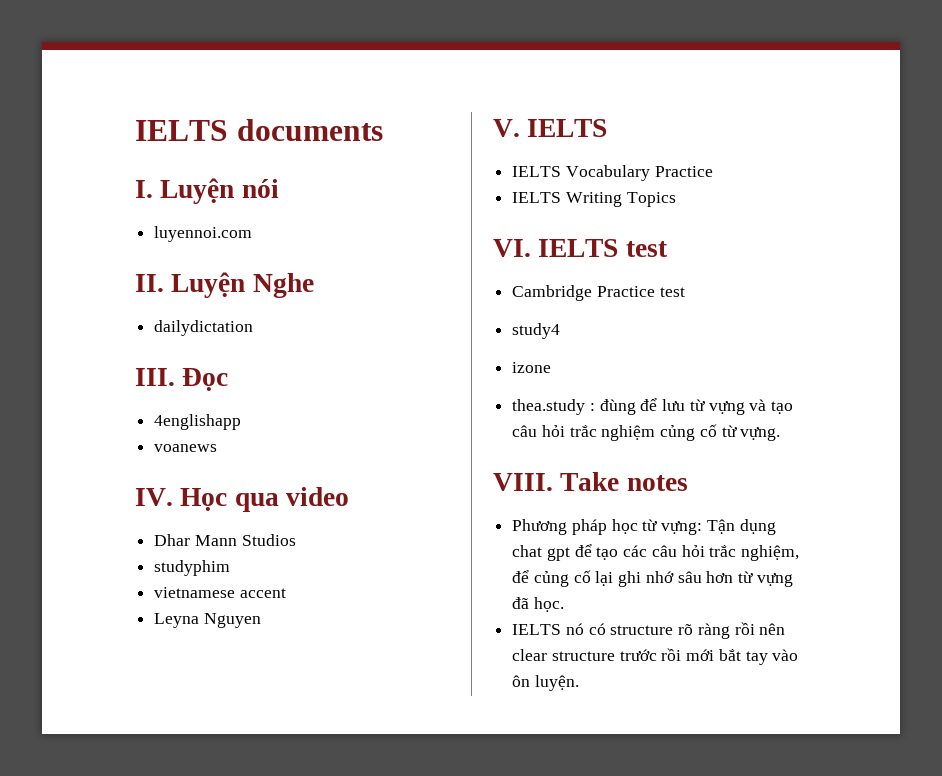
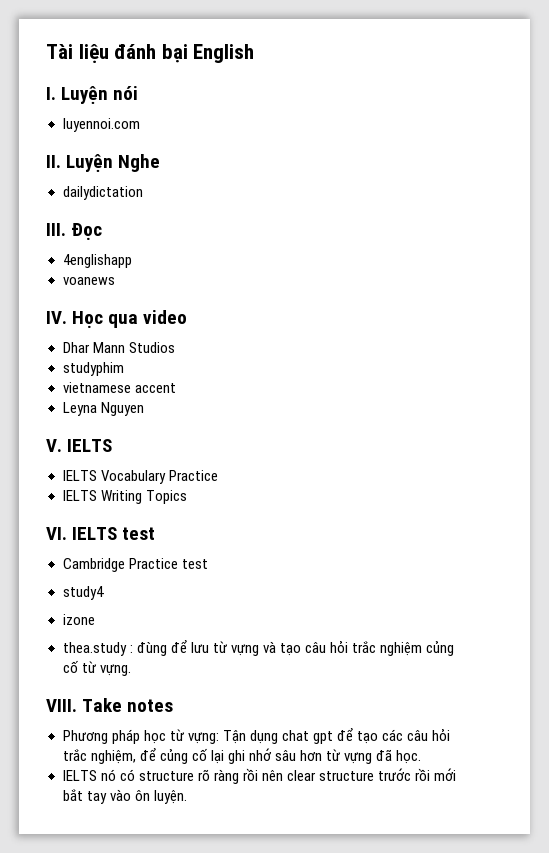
- IELTS documents
+ Tài liệu đánh bại English

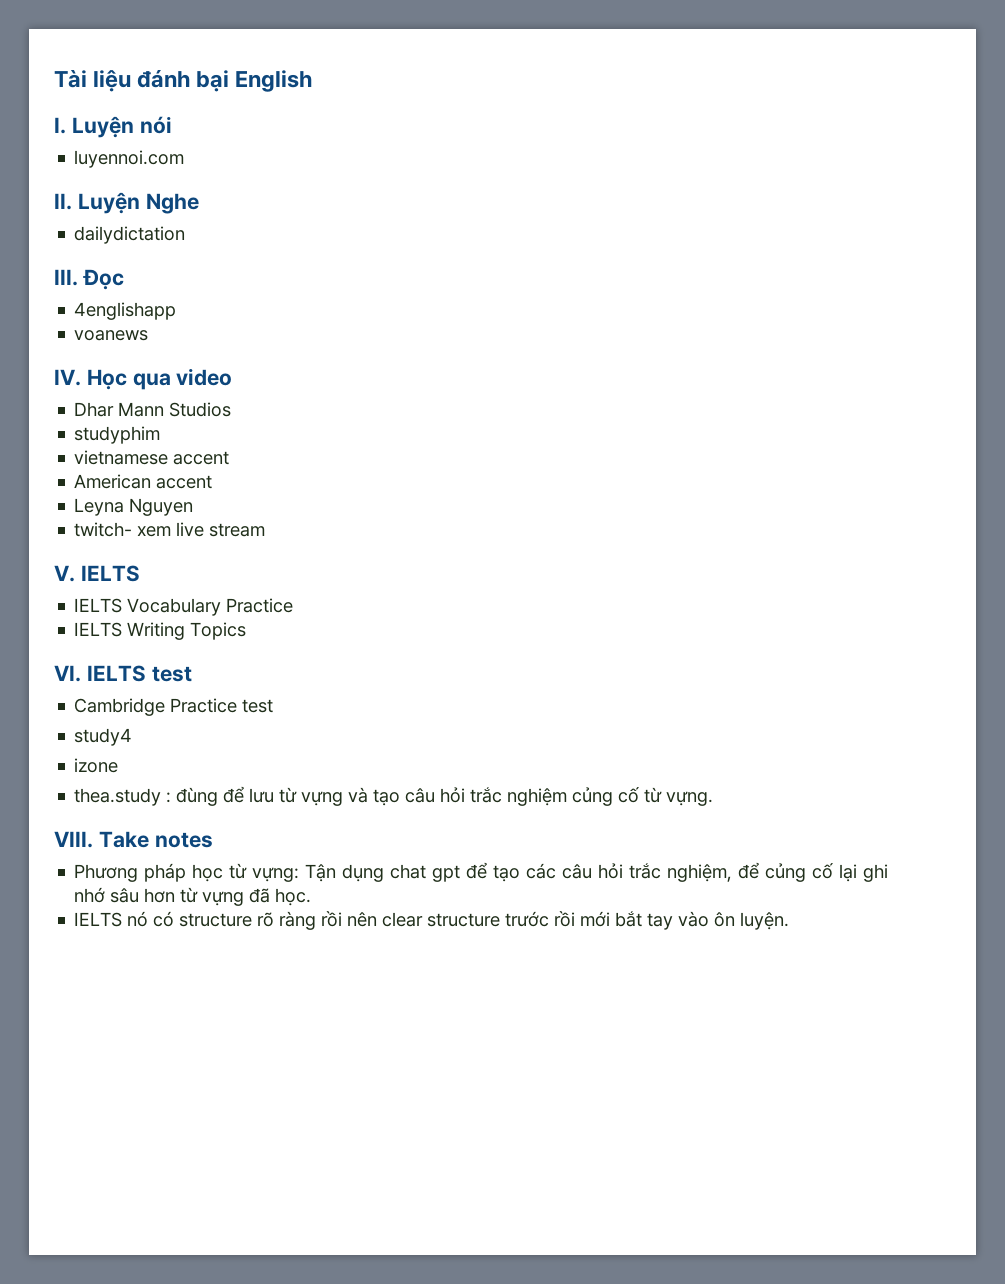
+ American accent
+ twitch- xem live stream

